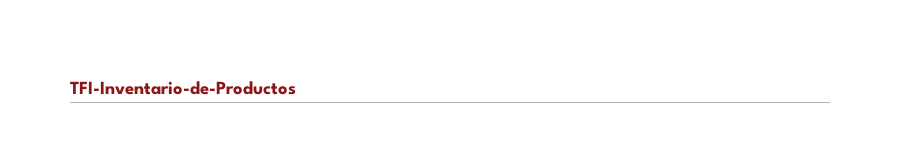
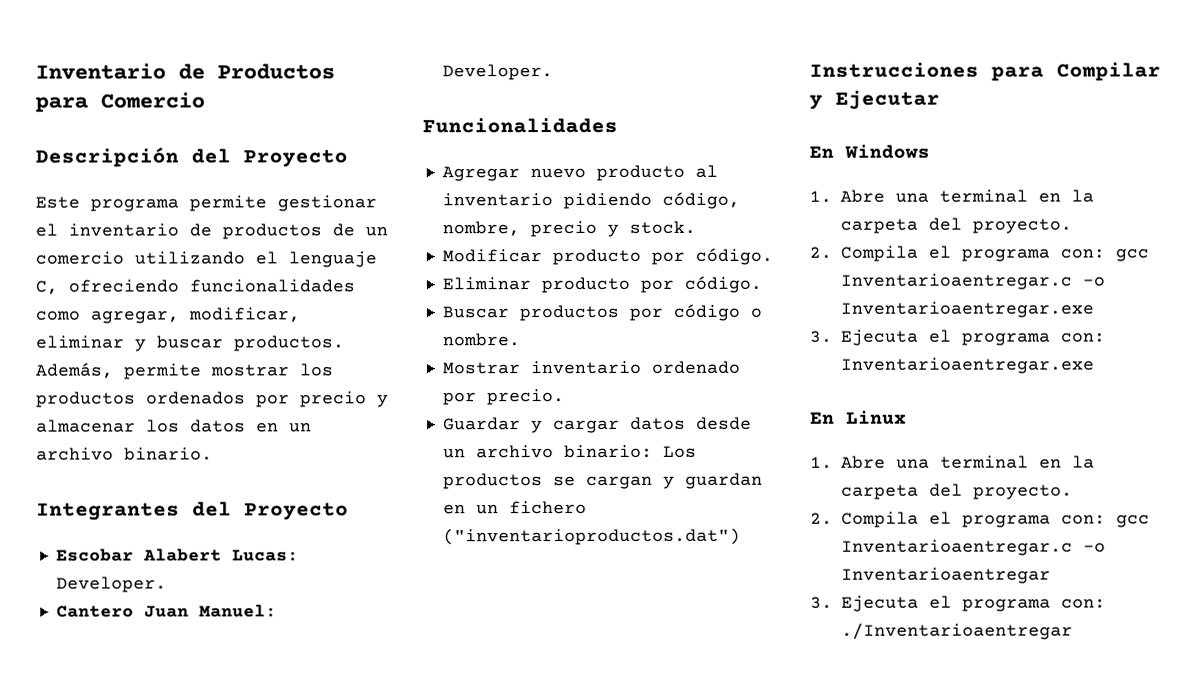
- TFI-Inventario-de-Productos
+ Inventario de Productos para Comercio
+ Descripción del Proyecto
+ Este programa permite gestionar el inventario de productos de un comercio utilizando el lenguaje C, ofreciendo funcionalidades como agregar, modificar, eliminar y buscar productos. Además, permite mostrar los productos ordenados por precio y almacenar los datos en un archivo binario.
+ Integrantes del Proyecto
+ Escobar Alabert Lucas: Developer.
+ Cantero Juan Manuel: Developer.
+ Funcionalidades
+ Agregar nuevo producto al inventario pidiendo código, nombre, precio y stock.
+ Modificar producto por código.
+ Eliminar producto por código.
+ Buscar productos por código o nombre.
+ Mostrar inventario ordenado por precio.
+ Guardar y cargar datos desde un archivo binario: Los productos se cargan y guardan en un fichero ("inventarioproductos.dat")
+ Instrucciones para Compilar y Ejecutar
+ En Windows
+ 1. Abre una terminal en la carpeta del proyecto.
+ 2. Compila el programa con: gcc Inventarioaentregar.c -o Inventarioaentregar.exe
+ 3. Ejecuta el programa con: Inventarioaentregar.exe
+ En Linux
+ 1. Abre una terminal en la carpeta del proyecto.
+ 2. Compila el programa con: gcc Inventarioaentregar.c -o Inventarioaentregar
+ 3. Ejecuta el programa con: ./Inventarioaentregar

